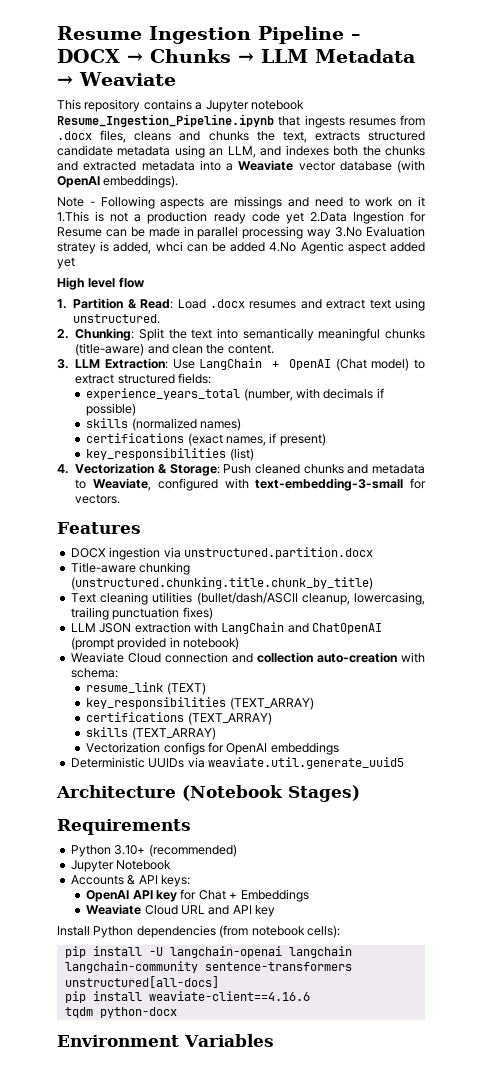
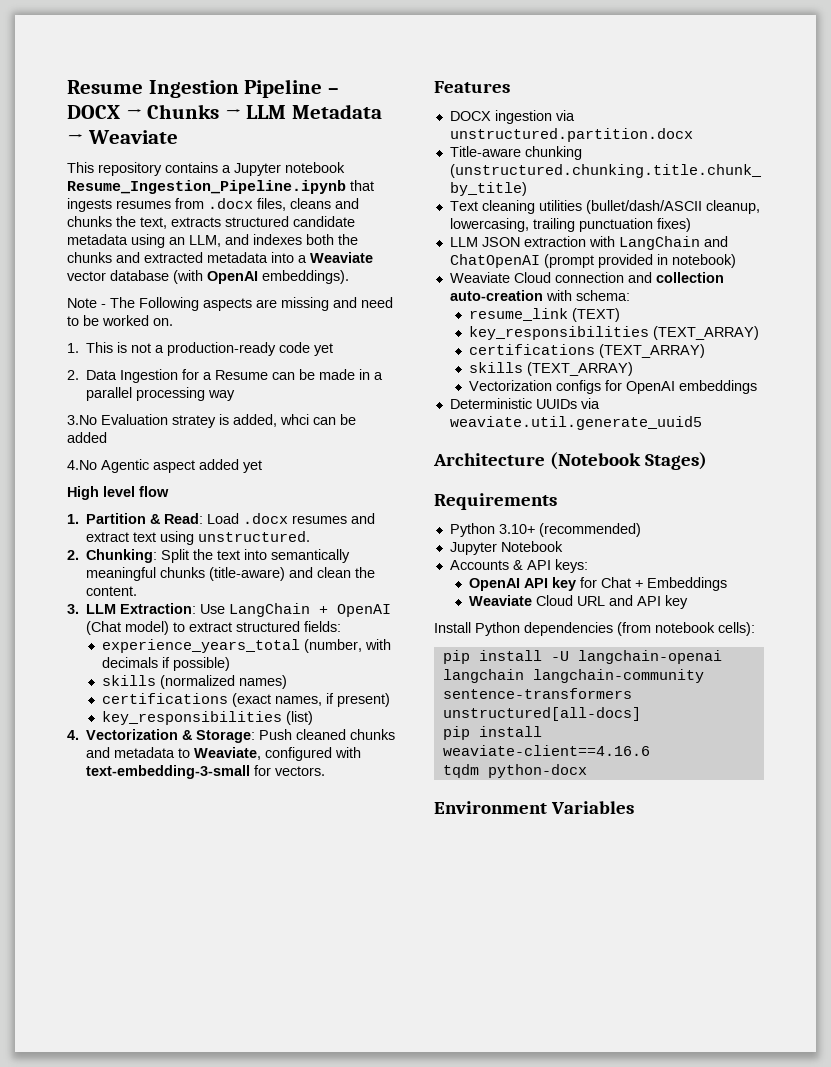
- Note - Following aspects are missings and need to work on it 1.This is not a production ready code yet 2.Data Ingestion for Resume can be made in parallel processing way 3.No Evaluation stratey is added, whci can be added 4.No Agentic aspect added yet
+ Note - The Following aspects are missing and need to be worked on.
+ 1. This is not a production-ready code yet
+ 2. Data Ingestion for a Resume can be made in a parallel processing way
+ 3.No Evaluation stratey is added, whci can be added
+ 4.No Agentic aspect added yet

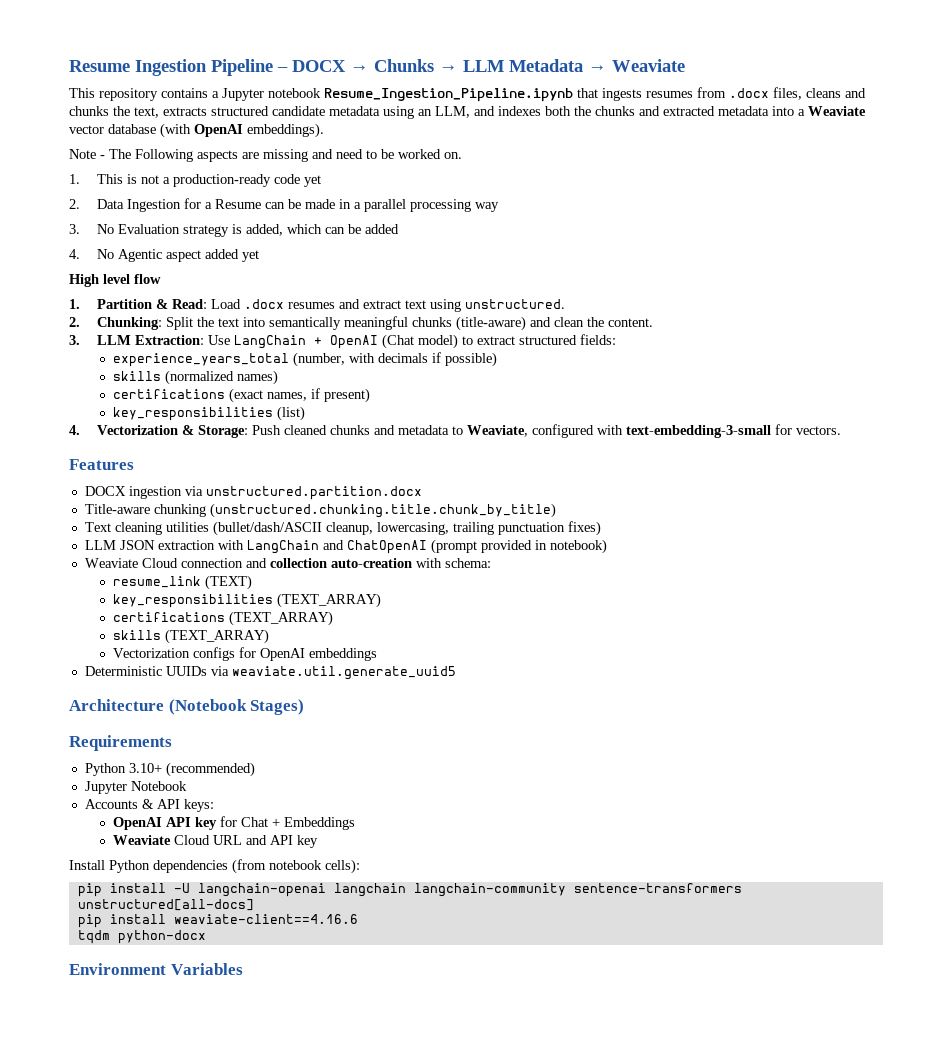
- 3.No Evaluation stratey is added, whci can be added
+ 3. No Evaluation strategy is added, which can be added
- 4.No Agentic aspect added yet
+ 4. No Agentic aspect added yet

